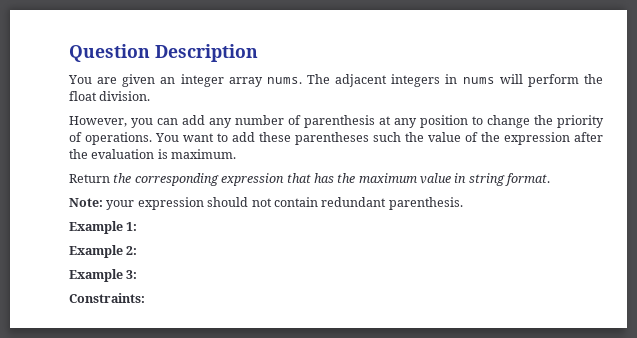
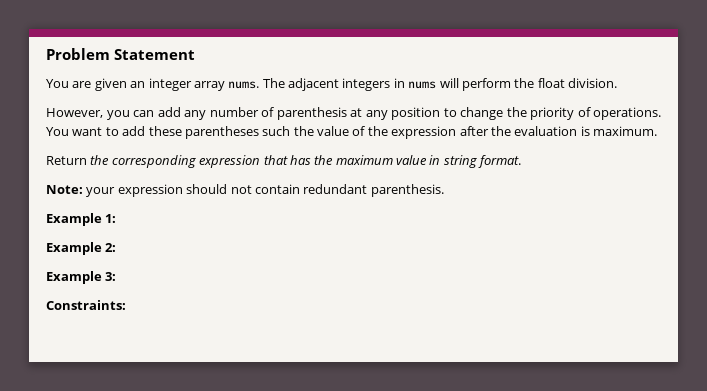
- Question Description
+ Problem Statement

